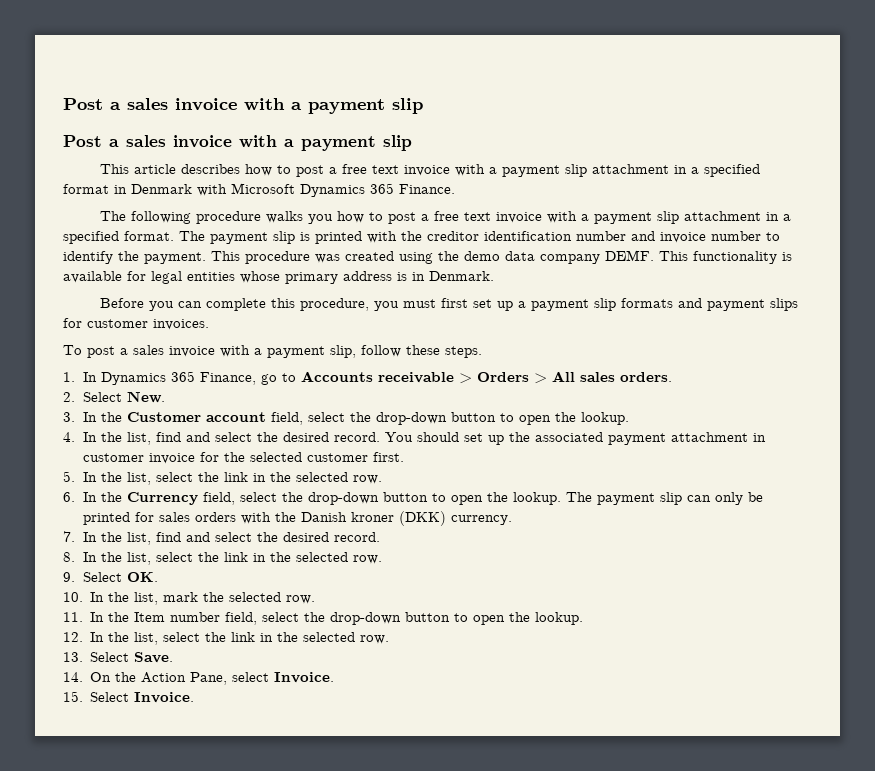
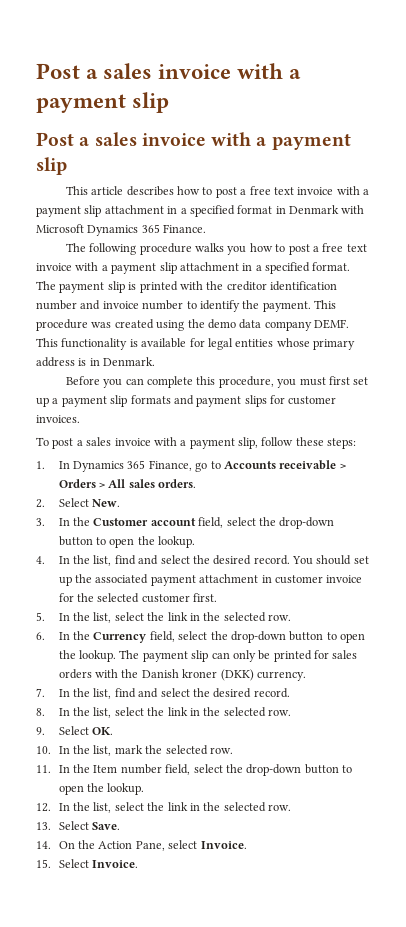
- To post a sales invoice with a payment slip, follow these steps.
+ To post a sales invoice with a payment slip, follow these steps:

